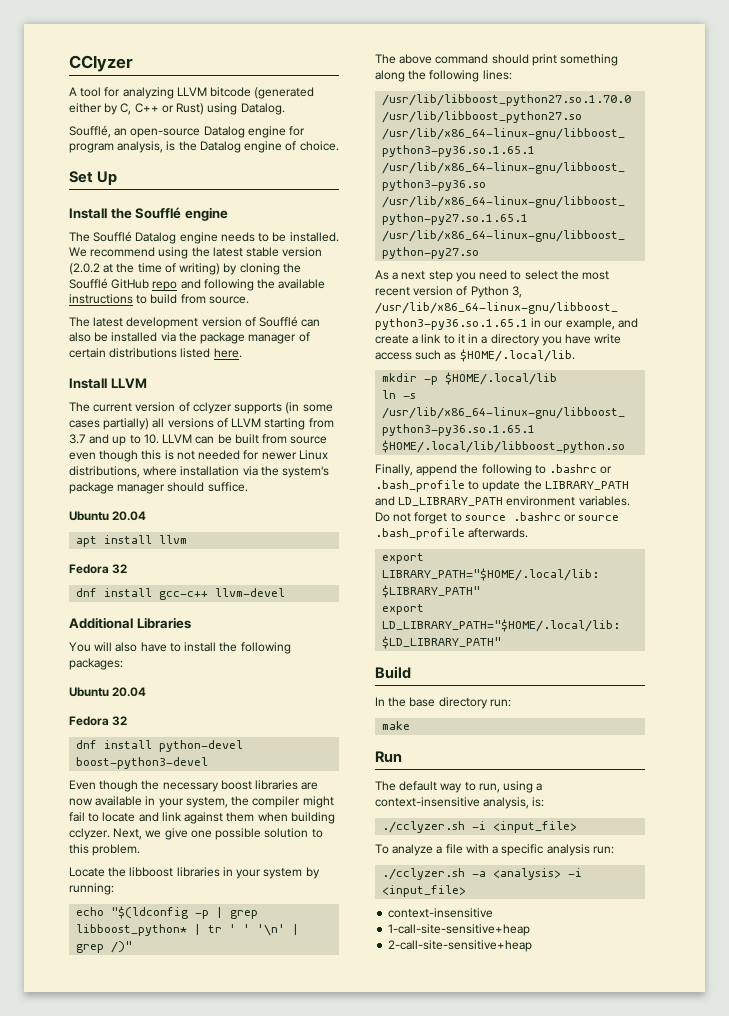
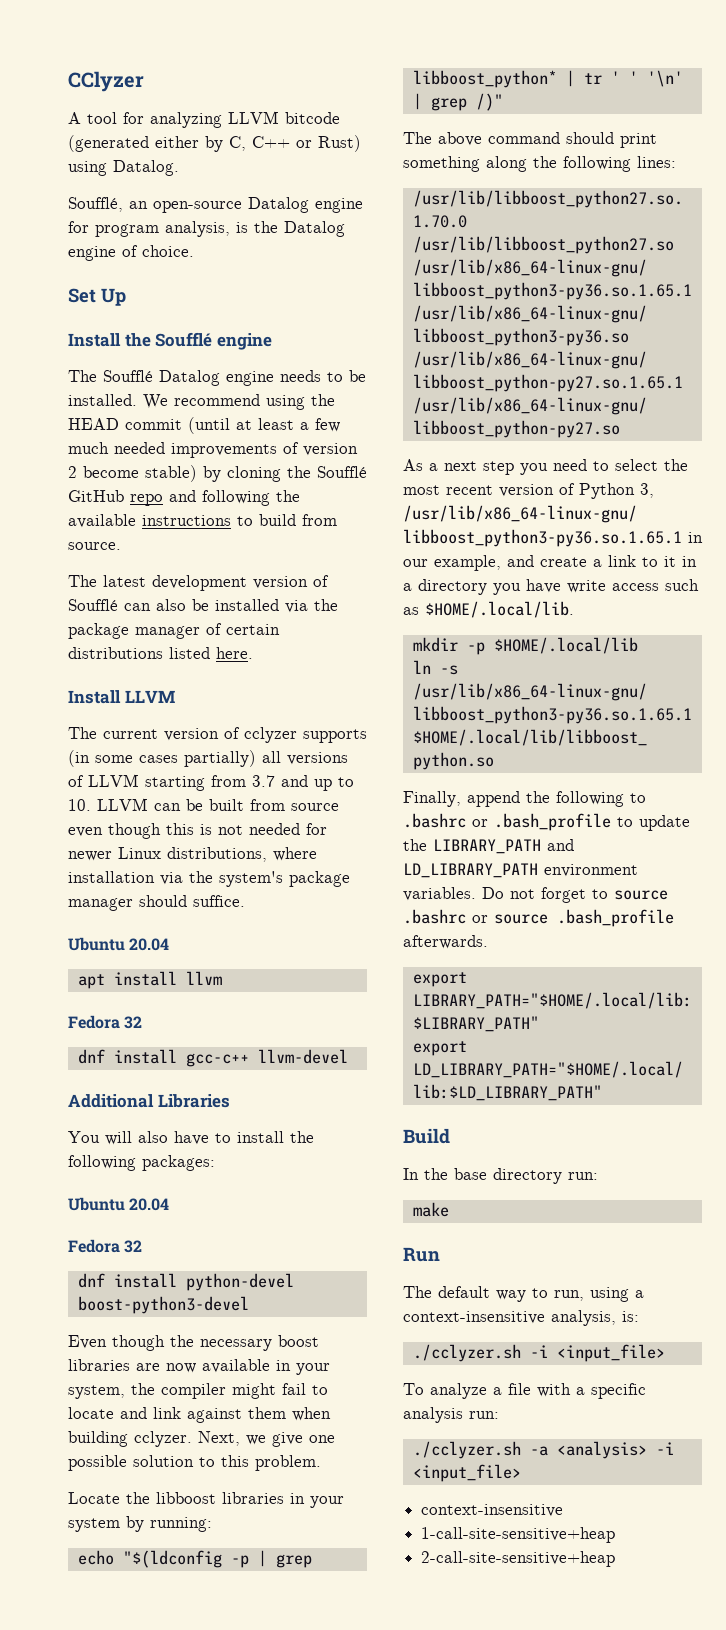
- We recommend using the latest stable version (2.0.2 at the time of writing) by cloning the Soufflé GitHub repo and following the available instructions to build from source.
+ We recommend using the HEAD commit (until at least a few much needed improvements of version 2 become stable) by cloning the Soufflé GitHub repo and following the available instructions to build from source.

